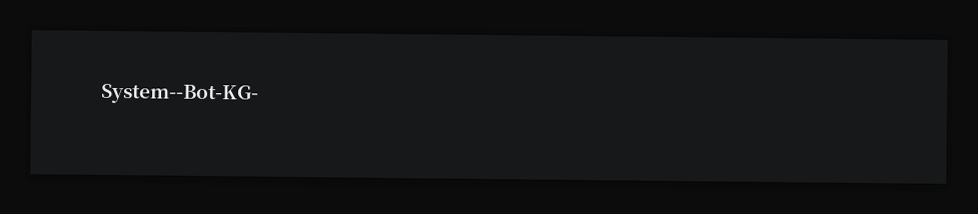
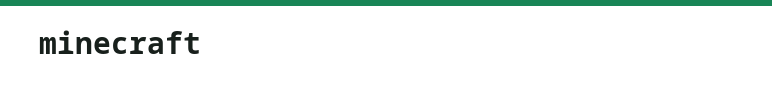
- System--Bot-KG-
+ minecraft

